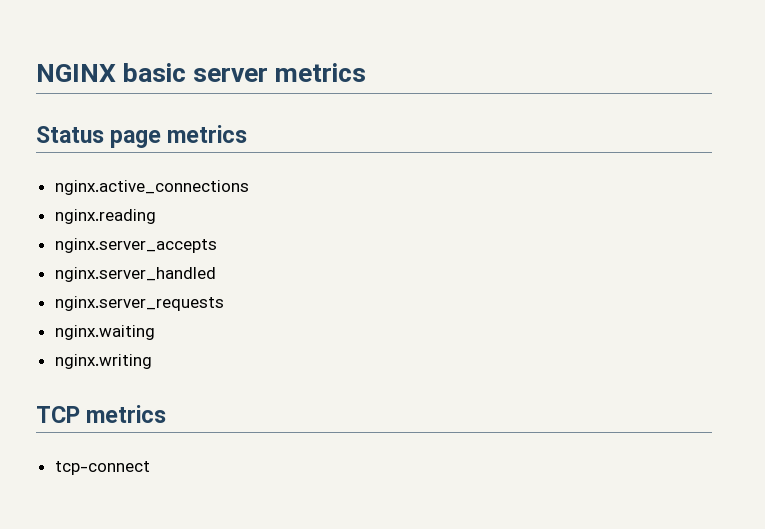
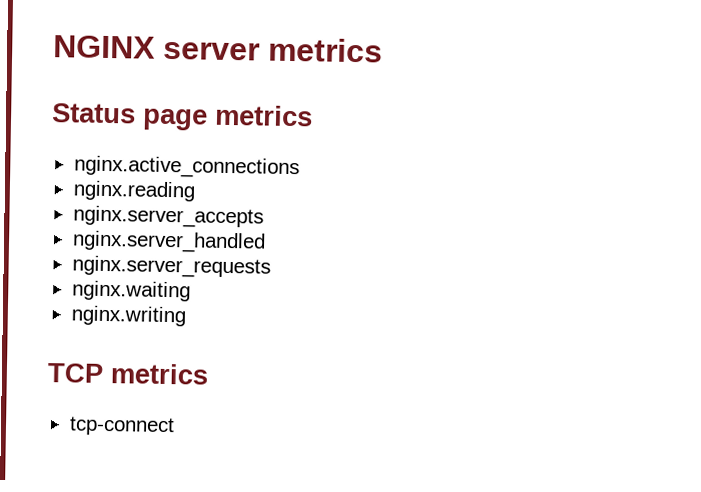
- NGINX basic server metrics
+ NGINX server metrics

